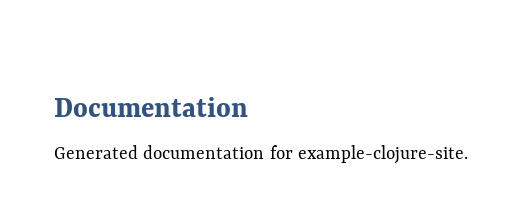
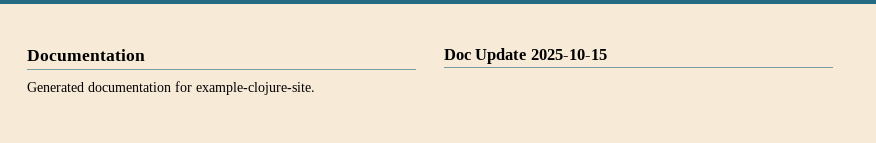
+ Doc Update 2025-10-15

